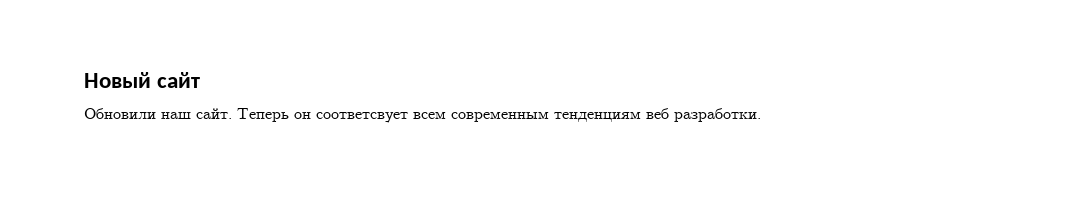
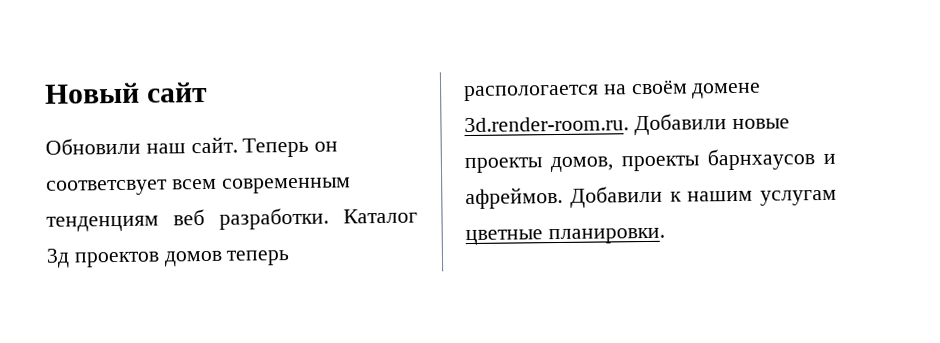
+ Каталог 3д проектов домов теперь распологается на своём домене 3d.render-room.ru. Добавили новые проекты домов, проекты барнхаусов и афреймов. Добавили к нашим услугам цветные планировки.

